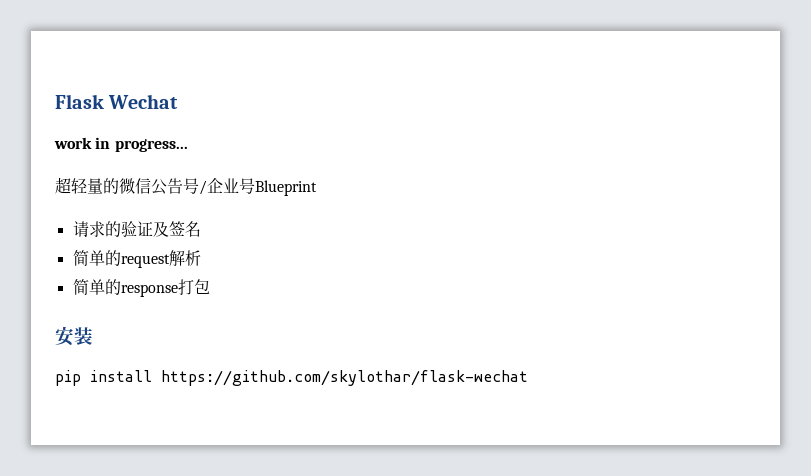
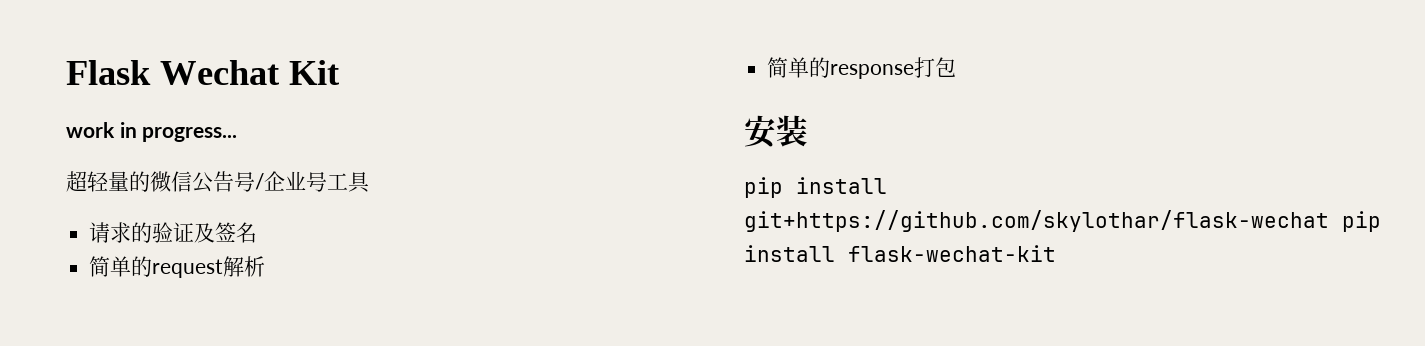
- Flask Wechat
+ Flask Wechat Kit
- 超轻量的微信公告号/企业号Blueprint
+ 超轻量的微信公告号/企业号工具
- pip install https://github.com/skylothar/flask-wechat
+ pip install git+https://github.com/skylothar/flask-wechat pip install flask-wechat-kit

